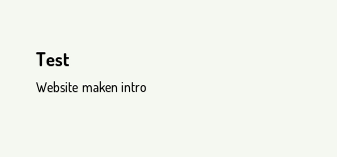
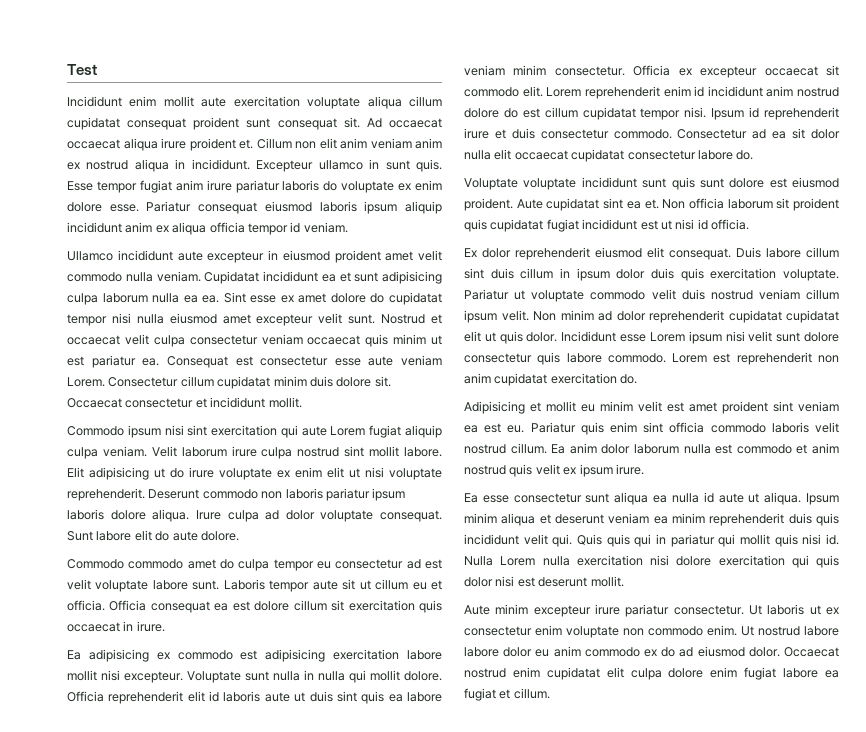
- Website maken intro
+ Incididunt enim mollit aute exercitation voluptate aliqua cillum cupidatat consequat proident sunt consequat sit. Ad occaecat occaecat aliqua irure proident et. Cillum non elit anim veniam anim ex nostrud aliqua in incididunt. Excepteur ullamco in sunt quis. Esse tempor fugiat anim irure pariatur laboris do voluptate ex enim dolore esse. Pariatur consequat eiusmod laboris ipsum aliquip incididunt anim ex aliqua officia tempor id veniam.
+ Ullamco incididunt aute excepteur in eiusmod proident amet velit commodo nulla veniam. Cupidatat incididunt ea et sunt adipisicing culpa laborum nulla ea ea. Sint esse ex amet dolore do cupidatat tempor nisi nulla eiusmod amet excepteur velit sunt. Nostrud et occaecat velit culpa consectetur veniam occaecat quis minim ut est pariatur ea. Consequat est consectetur esse aute veniam Lorem. Consectetur cillum cupidatat minim duis dolore sit. Occaecat consectetur et incididunt mollit.
+ Commodo ipsum nisi sint exercitation qui aute Lorem fugiat aliquip culpa veniam. Velit laborum irure culpa nostrud sint mollit labore. Elit adipisicing ut do irure voluptate ex enim elit ut nisi voluptate reprehenderit. Deserunt commodo non laboris pariatur ipsum laboris dolore aliqua. Irure culpa ad dolor voluptate consequat. Sunt labore elit do aute dolore.
+ Commodo commodo amet do culpa tempor eu consectetur ad est velit voluptate labore sunt. Laboris tempor aute sit ut cillum eu et officia. Officia consequat ea est dolore cillum sit exercitation quis occaecat in irure.
+ Ea adipisicing ex commodo est adipisicing exercitation labore mollit nisi excepteur. Voluptate sunt nulla in nulla qui mollit dolore. Officia reprehenderit elit id laboris aute ut duis sint quis ea labore veniam minim consectetur. Officia ex excepteur occaecat sit commodo elit. Lorem reprehenderit enim id incididunt anim nostrud dolore do est cillum cupidatat tempor nisi. Ipsum id reprehenderit irure et duis consectetur commodo. Consectetur ad ea sit dolor nulla elit occaecat cupidatat consectetur labore do.
+ Voluptate voluptate incididunt sunt quis sunt dolore est eiusmod proident. Aute cupidatat sint ea et. Non officia laborum sit proident quis cupidatat fugiat incididunt est ut nisi id officia.
+ Ex dolor reprehenderit eiusmod elit consequat. Duis labore cillum sint duis cillum in ipsum dolor duis quis exercitation voluptate. Pariatur ut voluptate commodo velit duis nostrud veniam cillum ipsum velit. Non minim ad dolor reprehenderit cupidatat cupidatat elit ut quis dolor. Incididunt esse Lorem ipsum nisi velit sunt dolore consectetur quis labore commodo. Lorem est reprehenderit non anim cupidatat exercitation do.
+ Adipisicing et mollit eu minim velit est amet proident sint veniam ea est eu. Pariatur quis enim sint officia commodo laboris velit nostrud cillum. Ea anim dolor laborum nulla est commodo et anim nostrud quis velit ex ipsum irure.
+ Ea esse consectetur sunt aliqua ea nulla id aute ut aliqua. Ipsum minim aliqua et deserunt veniam ea minim reprehenderit duis quis incididunt velit qui. Quis quis qui in pariatur qui mollit quis nisi id. Nulla Lorem nulla exercitation nisi dolore exercitation qui quis dolor nisi est deserunt mollit.
+ Aute minim excepteur irure pariatur consectetur. Ut laboris ut ex consectetur enim voluptate non commodo enim. Ut nostrud labore labore dolor eu anim commodo ex do ad eiusmod dolor. Occaecat nostrud enim cupidatat elit culpa dolore enim fugiat labore ea fugiat et cillum.

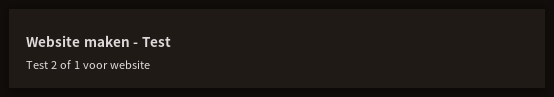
- Test
- Incididunt enim mollit aute exercitation voluptate aliqua cillum cupidatat consequat proident sunt consequat sit. Ad occaecat occaecat aliqua irure proident et. Cillum non elit anim veniam anim ex nostrud aliqua in incididunt. Excepteur ullamco in sunt quis. Esse tempor fugiat anim irure pariatur laboris do voluptate ex enim dolore esse. Pariatur consequat eiusmod laboris ipsum aliquip incididunt anim ex aliqua officia tempor id veniam.
- Ullamco incididunt aute excepteur in eiusmod proident amet velit commodo nulla veniam. Cupidatat incididunt ea et sunt adipisicing culpa laborum nulla ea ea. Sint esse ex amet dolore do cupidatat tempor nisi nulla eiusmod amet excepteur velit sunt. Nostrud et occaecat velit culpa consectetur veniam occaecat quis minim ut est pariatur ea. Consequat est consectetur esse aute veniam Lorem. Consectetur cillum cupidatat minim duis dolore sit. Occaecat consectetur et incididunt mollit.
- Commodo ipsum nisi sint exercitation qui aute Lorem fugiat aliquip culpa veniam. Velit laborum irure culpa nostrud sint mollit labore. Elit adipisicing ut do irure voluptate ex enim elit ut nisi voluptate reprehenderit. Deserunt commodo non laboris pariatur ipsum laboris dolore aliqua. Irure culpa ad dolor voluptate consequat. Sunt labore elit do aute dolore.
- Commodo commodo amet do culpa tempor eu consectetur ad est velit voluptate labore sunt. Laboris tempor aute sit ut cillum eu et officia. Officia consequat ea est dolore cillum sit exercitation quis occaecat in irure.
- Ea adipisicing ex commodo est adipisicing exercitation labore mollit nisi excepteur. Voluptate sunt nulla in nulla qui mollit dolore. Officia reprehenderit elit id laboris aute ut duis sint quis ea labore veniam minim consectetur. Officia ex excepteur occaecat sit commodo elit. Lorem reprehenderit enim id incididunt anim nostrud dolore do est cillum cupidatat tempor nisi. Ipsum id reprehenderit irure et duis consectetur commodo. Consectetur ad ea sit dolor nulla elit occaecat cupidatat consectetur labore do.
- Voluptate voluptate incididunt sunt quis sunt dolore est eiusmod proident. Aute cupidatat sint ea et. Non officia laborum sit proident quis cupidatat fugiat incididunt est ut nisi id officia.
- Ex dolor reprehenderit eiusmod elit consequat. Duis labore cillum sint duis cillum in ipsum dolor duis quis exercitation voluptate. Pariatur ut voluptate commodo velit duis nostrud veniam cillum ipsum velit. Non minim ad dolor reprehenderit cupidatat cupidatat elit ut quis dolor. Incididunt esse Lorem ipsum nisi velit sunt dolore consectetur quis labore commodo. Lorem est reprehenderit non anim cupidatat exercitation do.
- Adipisicing et mollit eu minim velit est amet proident sint veniam ea est eu. Pariatur quis enim sint officia commodo laboris velit nostrud cillum. Ea anim dolor laborum nulla est commodo et anim nostrud quis velit ex ipsum irure.
- Ea esse consectetur sunt aliqua ea nulla id aute ut aliqua. Ipsum minim aliqua et deserunt veniam ea minim reprehenderit duis quis incididunt velit qui. Quis quis qui in pariatur qui mollit quis nisi id. Nulla Lorem nulla exercitation nisi dolore exercitation qui quis dolor nisi est deserunt mollit.
- Aute minim excepteur irure pariatur consectetur. Ut laboris ut ex consectetur enim voluptate non commodo enim. Ut nostrud labore labore dolor eu anim commodo ex do ad eiusmod dolor. Occaecat nostrud enim cupidatat elit culpa dolore enim fugiat labore ea fugiat et cillum.
+ Website maken - Test
+ Test 2 of 1 voor website

